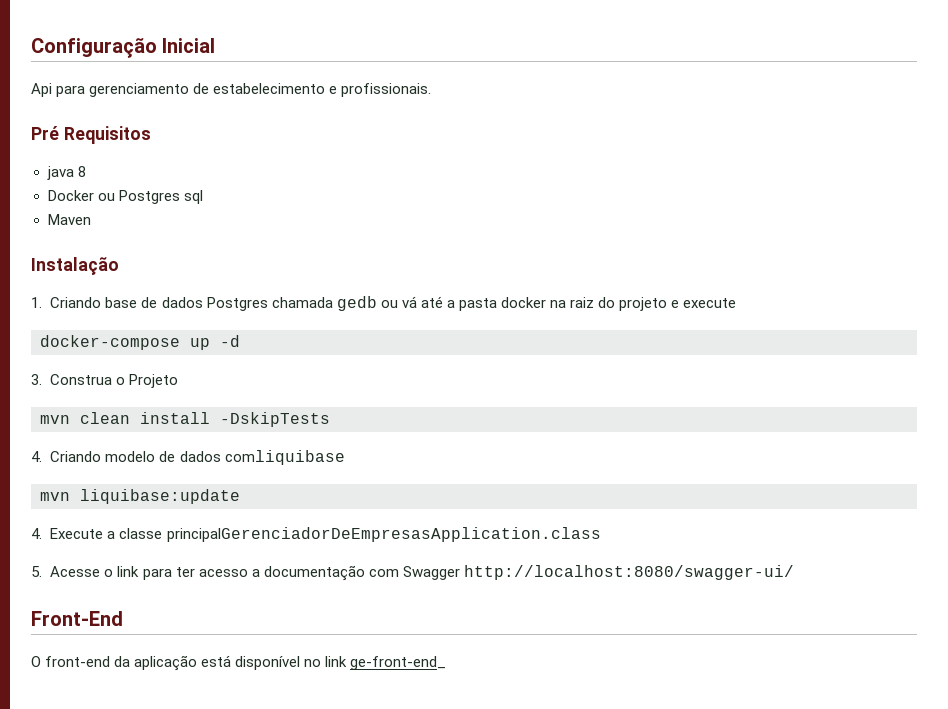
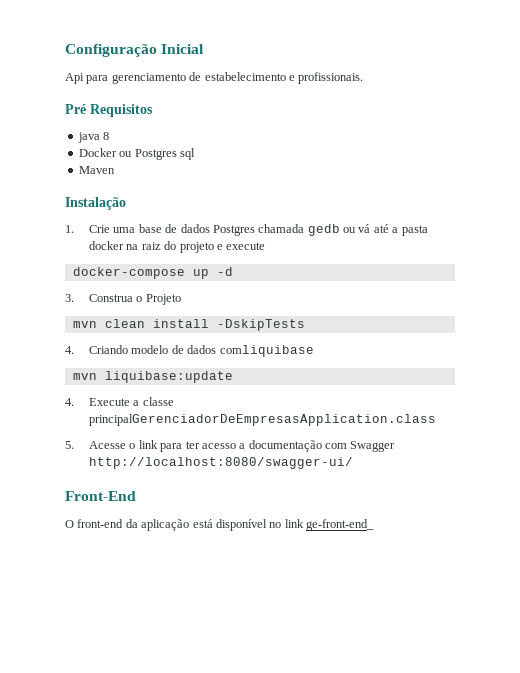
- 1. Criando base de dados Postgres chamada gedb ou vá até a pasta docker na raiz do projeto e execute
+ 1. Crie uma base de dados Postgres chamada gedb ou vá até a pasta docker na raiz do projeto e execute

